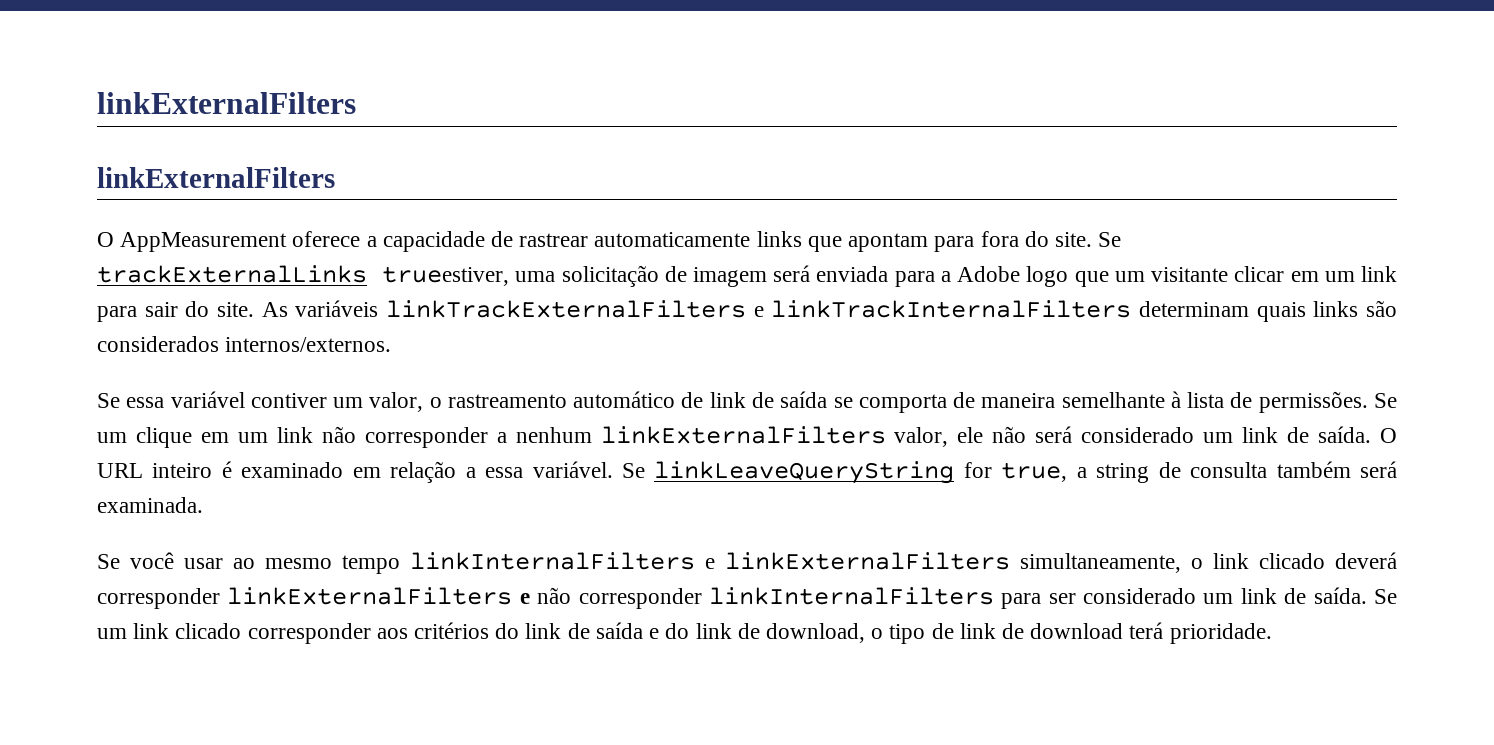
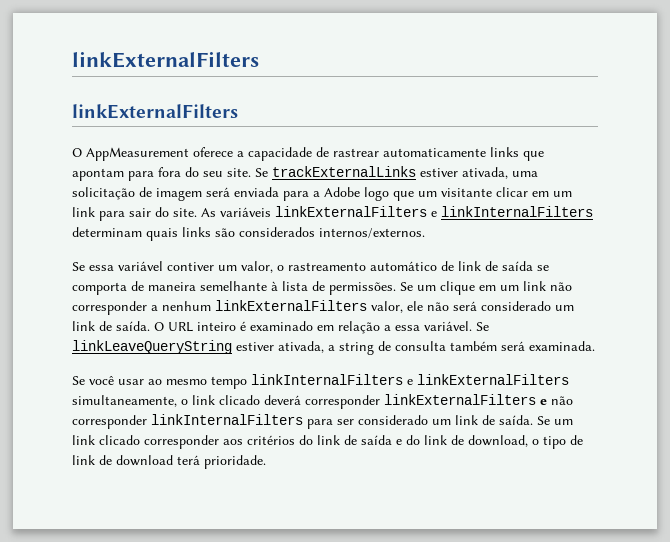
- O AppMeasurement oferece a capacidade de rastrear automaticamente links que apontam para fora do site.
+ O AppMeasurement oferece a capacidade de rastrear automaticamente links que apontam para fora do seu site.
- Se trackExternalLinks trueestiver, uma solicitação de imagem será enviada para a Adobe logo que um visitante clicar em um link para sair do site.
+ Se trackExternalLinks estiver ativada, uma solicitação de imagem será enviada para a Adobe logo que um visitante clicar em um link para sair do site.
- As variáveis linkTrackExternalFilters e linkTrackInternalFilters determinam quais links são considerados internos/externos.
+ As variáveis linkExternalFilters e linkInternalFilters determinam quais links são considerados internos/externos.
- Se linkLeaveQueryString for true, a string de consulta também será examinada.
+ Se linkLeaveQueryString estiver ativada, a string de consulta também será examinada.

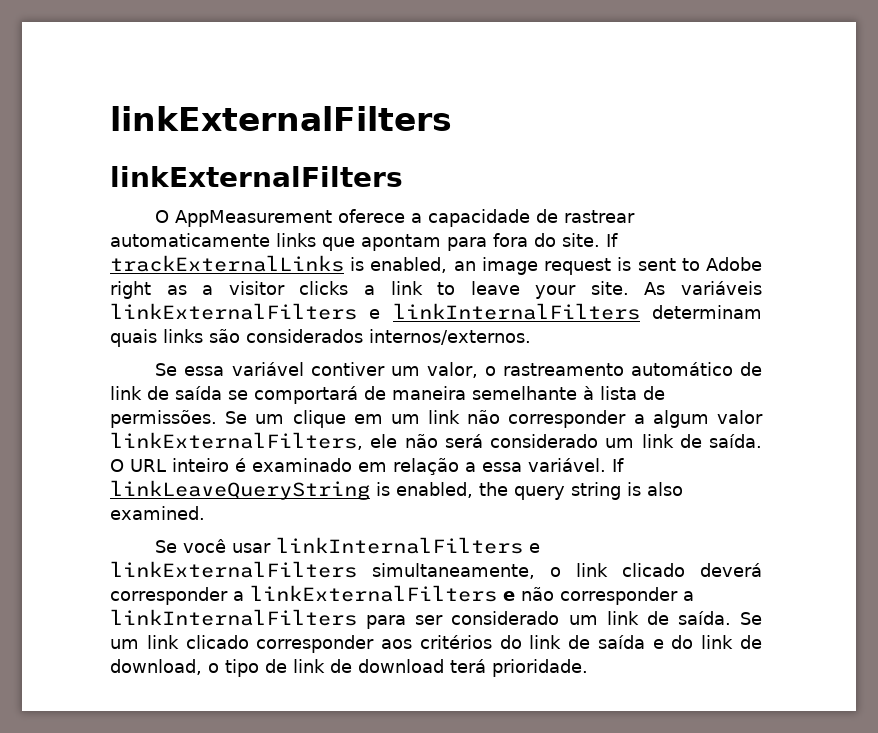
- O AppMeasurement oferece a capacidade de rastrear automaticamente links que apontam para fora do seu site. Se trackExternalLinks estiver ativada, uma solicitação de imagem será enviada para a Adobe logo que um visitante clicar em um link para sair do site.
+ O AppMeasurement oferece a capacidade de rastrear automaticamente links que apontam para fora do site. If trackExternalLinks is enabled, an image request is sent to Adobe right as a visitor clicks a link to leave your site.
- Se essa variável contiver um valor, o rastreamento automático de link de saída se comporta de maneira semelhante à lista de permissões.
+ Se essa variável contiver um valor, o rastreamento automático de link de saída se comportará de maneira semelhante à lista de permissões.
- Se um clique em um link não corresponder a nenhum linkExternalFilters valor, ele não será considerado um link de saída.
+ Se um clique em um link não corresponder a algum valor linkExternalFilters, ele não será considerado um link de saída.
- Se linkLeaveQueryString estiver ativada, a string de consulta também será examinada.
+ If linkLeaveQueryString is enabled, the query string is also examined.
- Se você usar ao mesmo tempo linkInternalFilters e linkExternalFilters simultaneamente, o link clicado deverá corresponder linkExternalFilters e não corresponder linkInternalFilters para ser considerado um link de saída.
+ Se você usar linkInternalFilters e linkExternalFilters simultaneamente, o link clicado deverá corresponder a linkExternalFilters e não corresponder a linkInternalFilters para ser considerado um link de saída.

